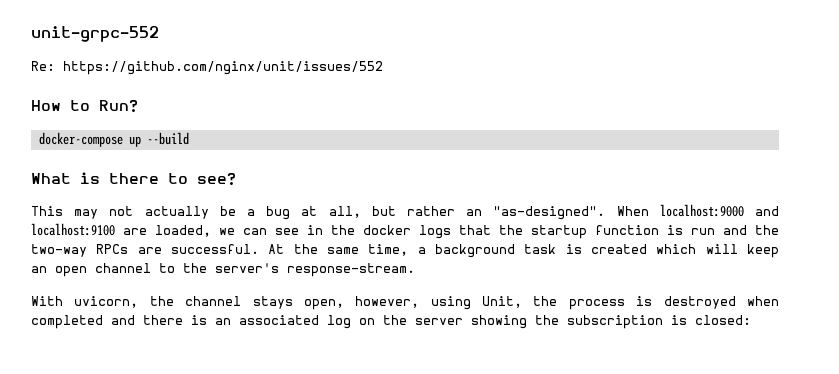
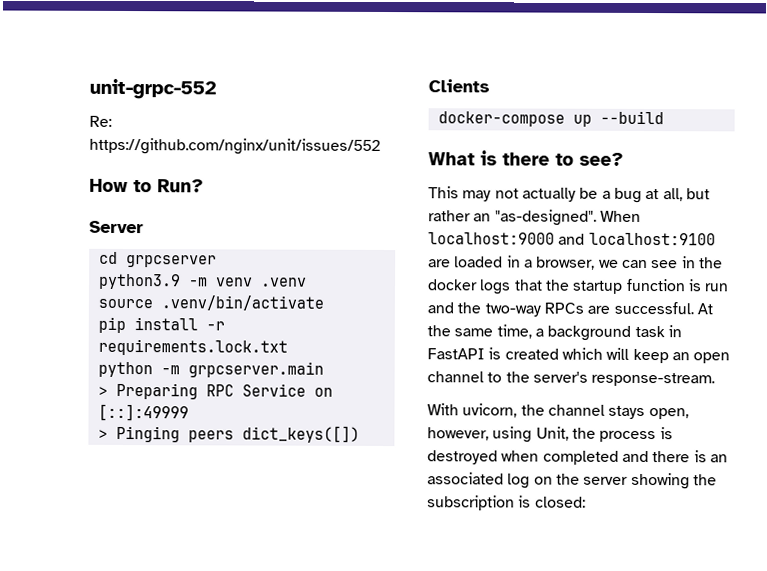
+ Server
+ cd grpcserver
+ python3.9 -m venv .venv
+ source .venv/bin/activate
+ pip install -r requirements.lock.txt
+ python -m grpcserver.main
+ > Preparing RPC Service on [::]:49999
+ > Pinging peers dict_keys([])
+ Clients
- When localhost:9000 and localhost:9100 are loaded, we can see in the docker logs that the startup function is run and the two-way RPCs are successful.
+ When localhost:9000 and localhost:9100 are loaded in a browser, we can see in the docker logs that the startup function is run and the two-way RPCs are successful.
- At the same time, a background task is created which will keep an open channel to the server's response-stream.
+ At the same time, a background task in FastAPI is created which will keep an open channel to the server's response-stream.

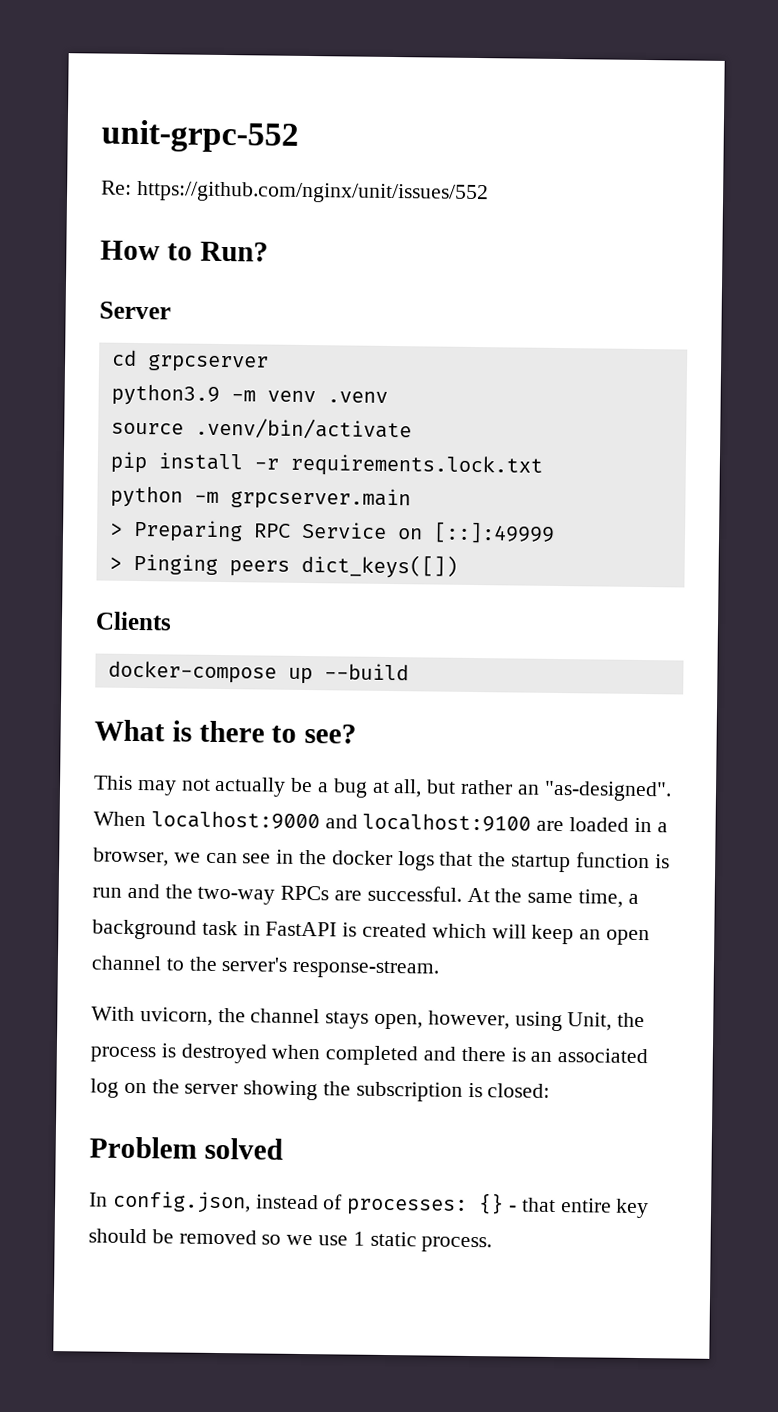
+ Problem solved
+ In config.json, instead of processes: {} - that entire key should be removed so we use 1 static process.

